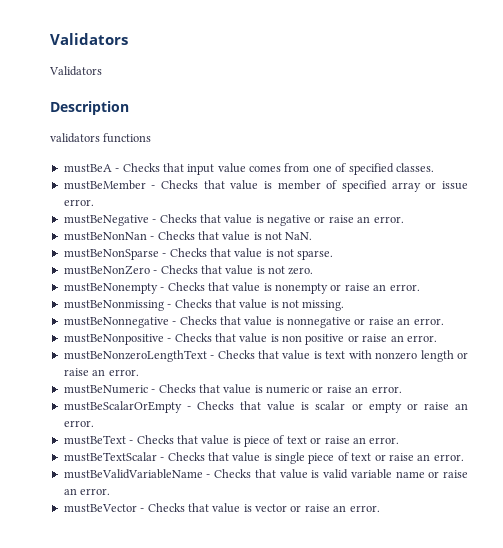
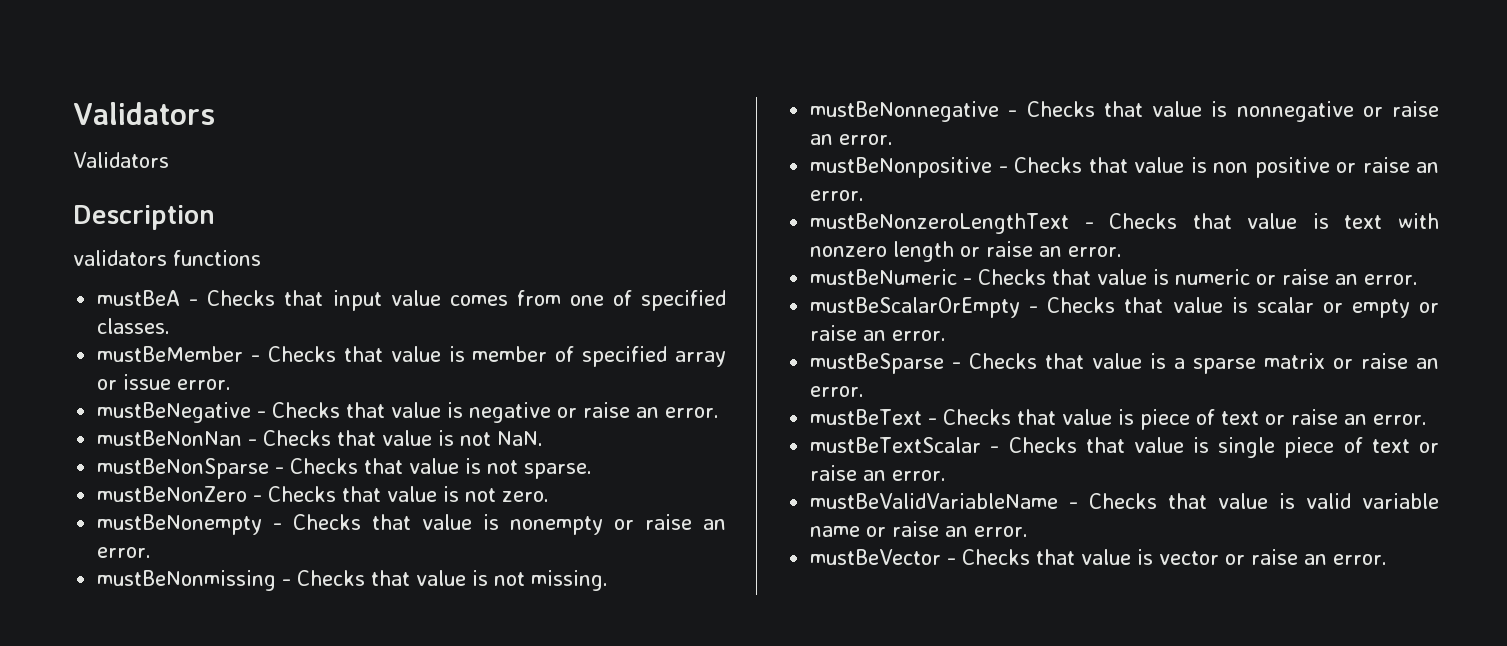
+ mustBeSparse - Checks that value is a sparse matrix or raise an error.

